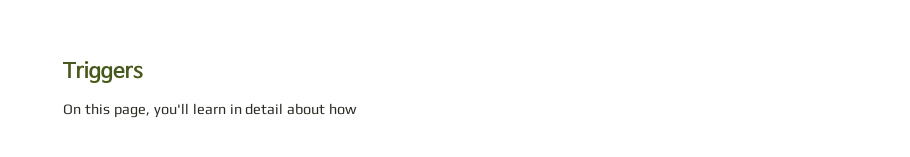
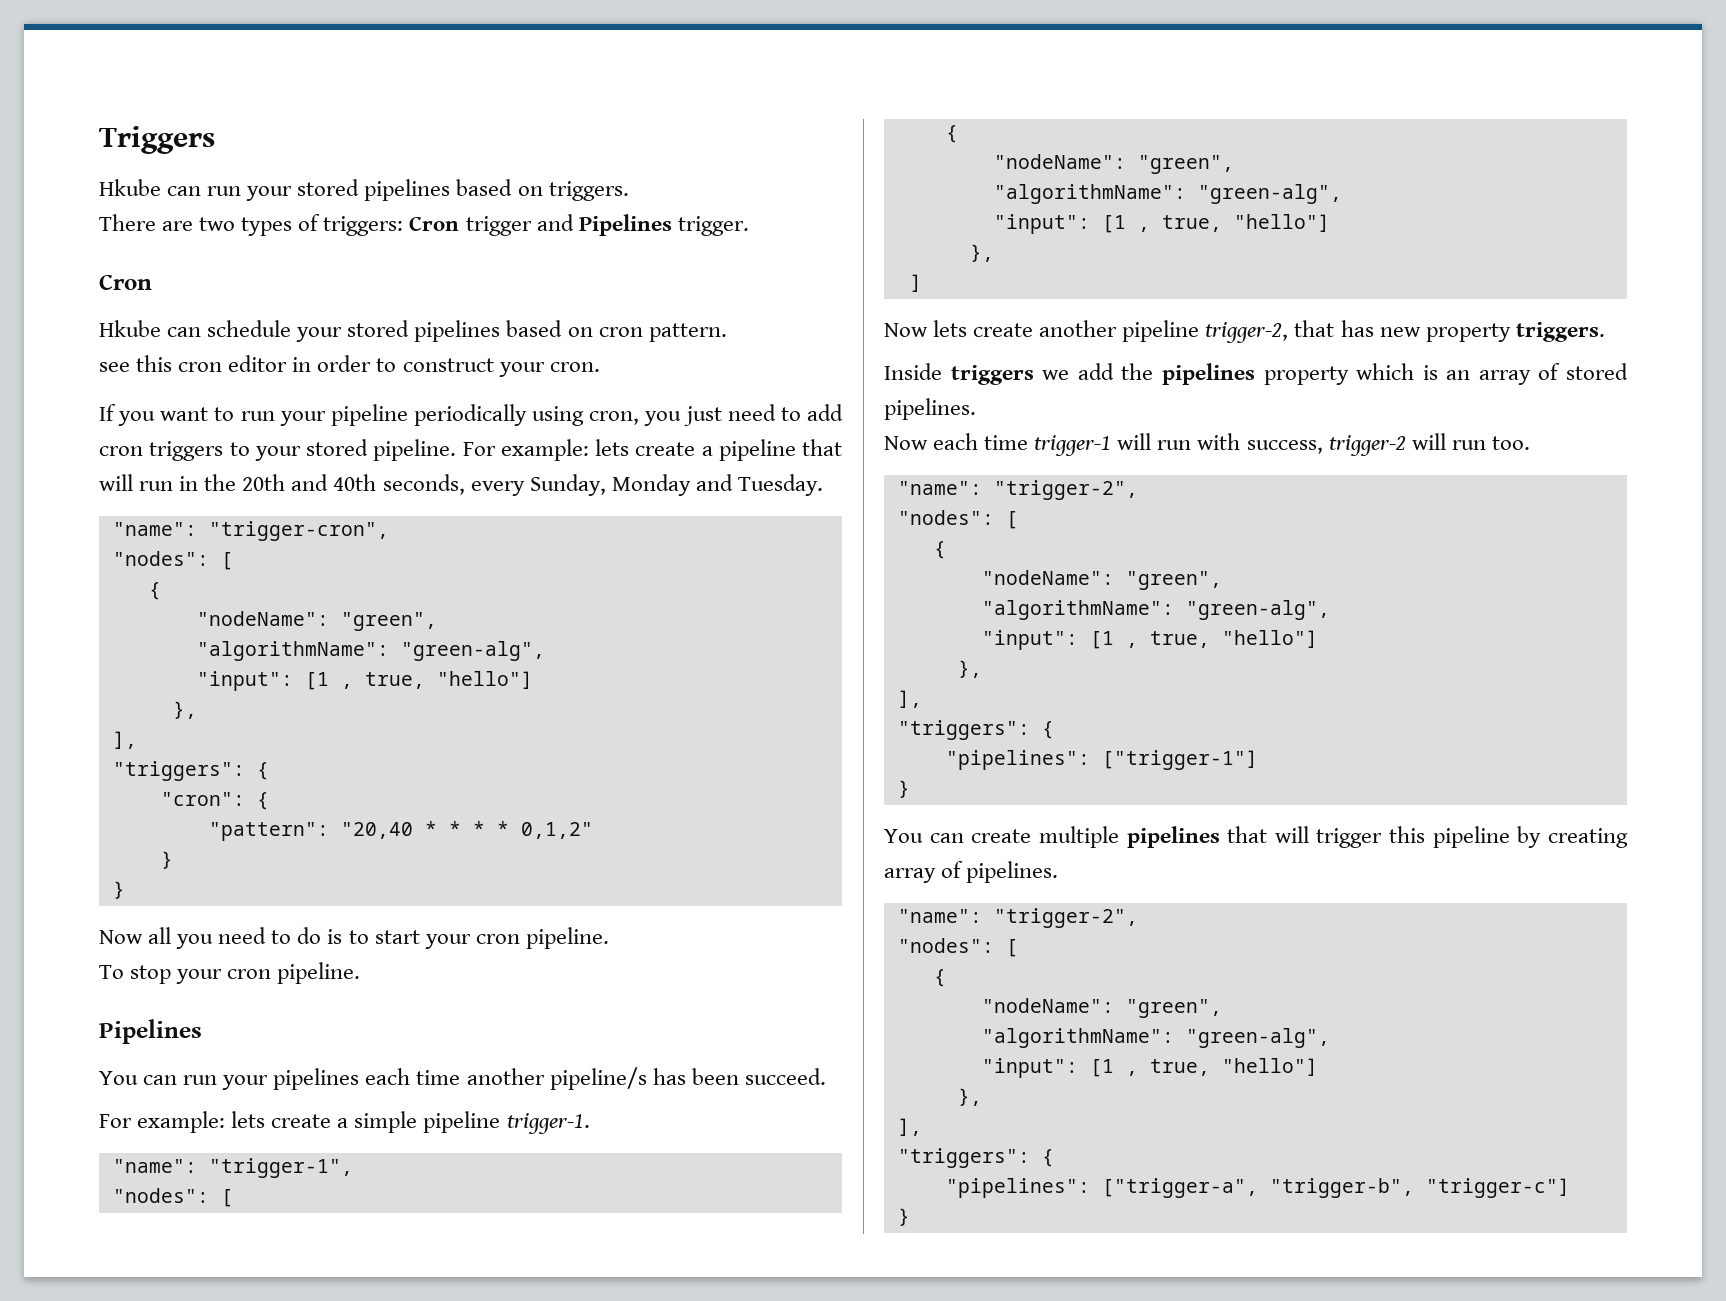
- On this page, you'll learn in detail about how
+ Hkube can run your stored pipelines based on triggers.
+ There are two types of triggers: Cron trigger and Pipelines trigger.
+ Cron
+ Hkube can schedule your stored pipelines based on cron pattern.
+ see this cron editor in order to construct your cron.
+ If you want to run your pipeline periodically using cron, you just need to add cron triggers to your stored pipeline. For example: lets create a pipeline that will run in the 20th and 40th seconds, every Sunday, Monday and Tuesday.
+ "name": "trigger-cron",
+ "nodes": [
+ {
+ "nodeName": "green",
+ "algorithmName": "green-alg",
+ "input": [1 , true, "hello"]
+ },
+ ],
+ "triggers": {
+ "cron": {
+ "pattern": "20,40 * * * * 0,1,2"
+ }
+ }
+ Now all you need to do is to start your cron pipeline.
+ To stop your cron pipeline.
+ Pipelines
+ You can run your pipelines each time another pipeline/s has been succeed.
+ For example: lets create a simple pipeline trigger-1.
+ "name": "trigger-1",
+ "nodes": [
+ {
+ "nodeName": "green",
+ "algorithmName": "green-alg",
+ "input": [1 , true, "hello"]
+ },
+ ]
+ Now lets create another pipeline trigger-2, that has new property triggers.
+ Inside triggers we add the pipelines property which is an array of stored pipelines.
+ Now each time trigger-1 will run with success, trigger-2 will run too.
+ "name": "trigger-2",
+ "nodes": [
+ {
+ "nodeName": "green",
+ "algorithmName": "green-alg",
+ "input": [1 , true, "hello"]
+ },
+ ],
+ "triggers": {
+ "pipelines": ["trigger-1"]
+ }
+ You can create multiple pipelines that will trigger this pipeline by creating array of pipelines.
+ "name": "trigger-2",
+ "nodes": [
+ {
+ "nodeName": "green",
+ "algorithmName": "green-alg",
+ "input": [1 , true, "hello"]
+ },
+ ],
+ "triggers": {
+ "pipelines": ["trigger-a", "trigger-b", "trigger-c"]
+ }

